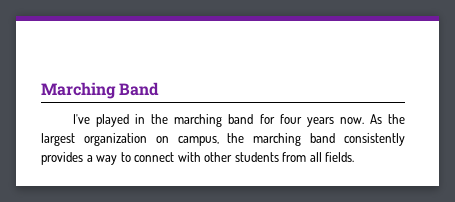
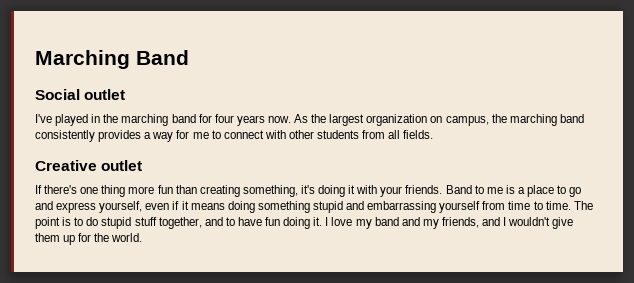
+ Social outlet
- As the largest organization on campus, the marching band consistently provides a way to connect with other students from all fields.
+ As the largest organization on campus, the marching band consistently provides a way for me to connect with other students from all fields.
+ Creative outlet
+ If there's one thing more fun than creating something, it's doing it with your friends. Band to me is a place to go and express yourself, even if it means doing something stupid and embarrassing yourself from time to time. The point is to do stupid stuff together, and to have fun doing it. I love my band and my friends, and I wouldn't give them up for the world.

